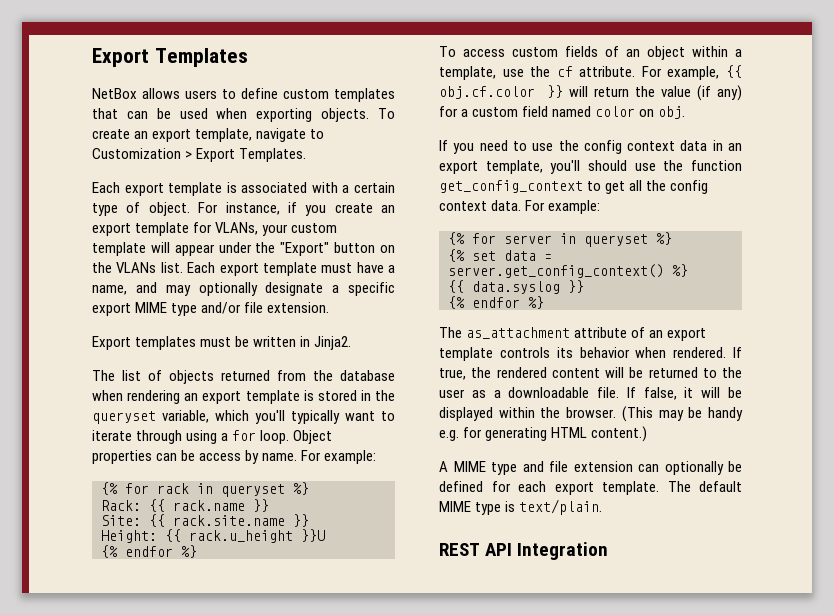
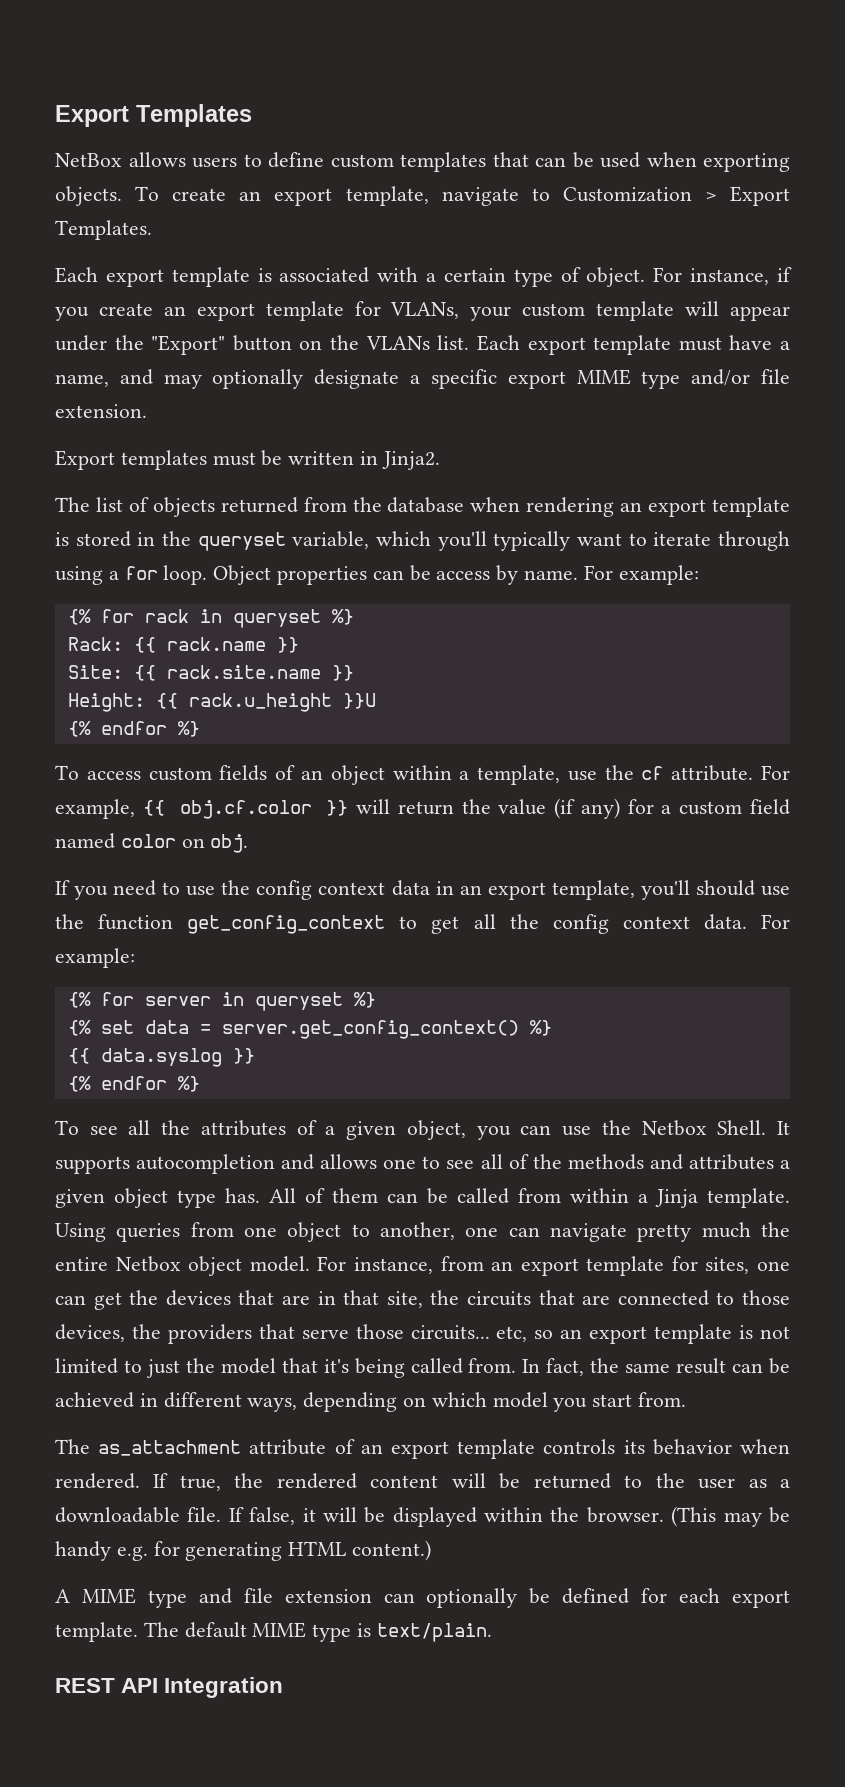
+ To see all the attributes of a given object, you can use the Netbox Shell. It supports autocompletion and allows one to see all of the methods and attributes a given object type has. All of them can be called from within a Jinja template. Using queries from one object to another, one can navigate pretty much the entire Netbox object model. For instance, from an export template for sites, one can get the devices that are in that site, the circuits that are connected to those devices, the providers that serve those circuits... etc, so an export template is not limited to just the model that it's being called from. In fact, the same result can be achieved in different ways, depending on which model you start from.

